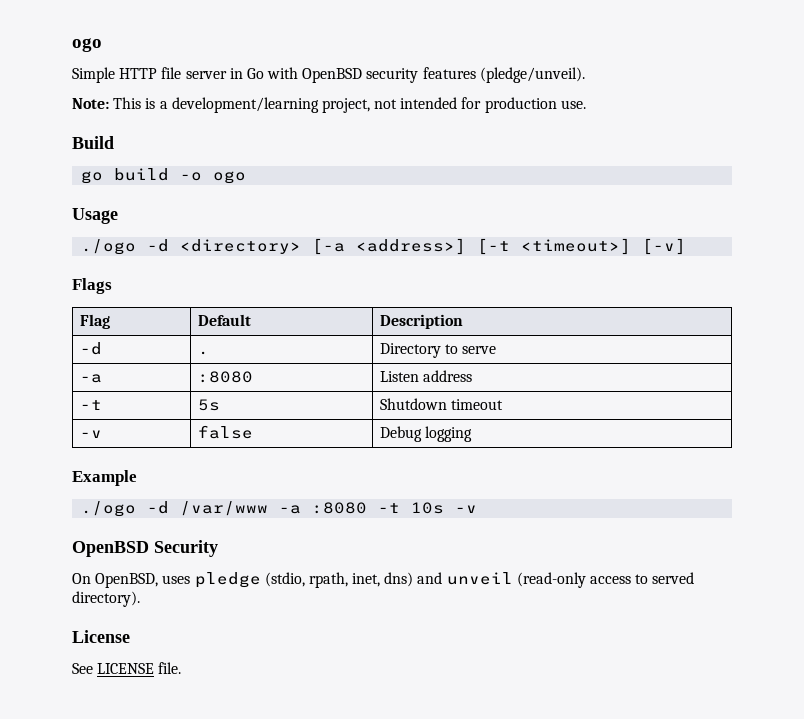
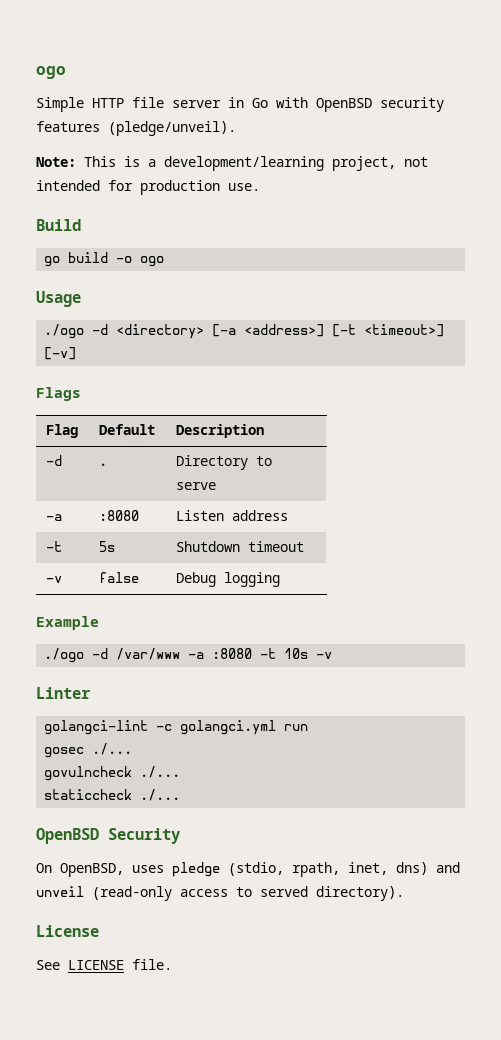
+ Linter
+ golangci-lint -c golangci.yml run
+ gosec ./...
+ govulncheck ./...
+ staticcheck ./...

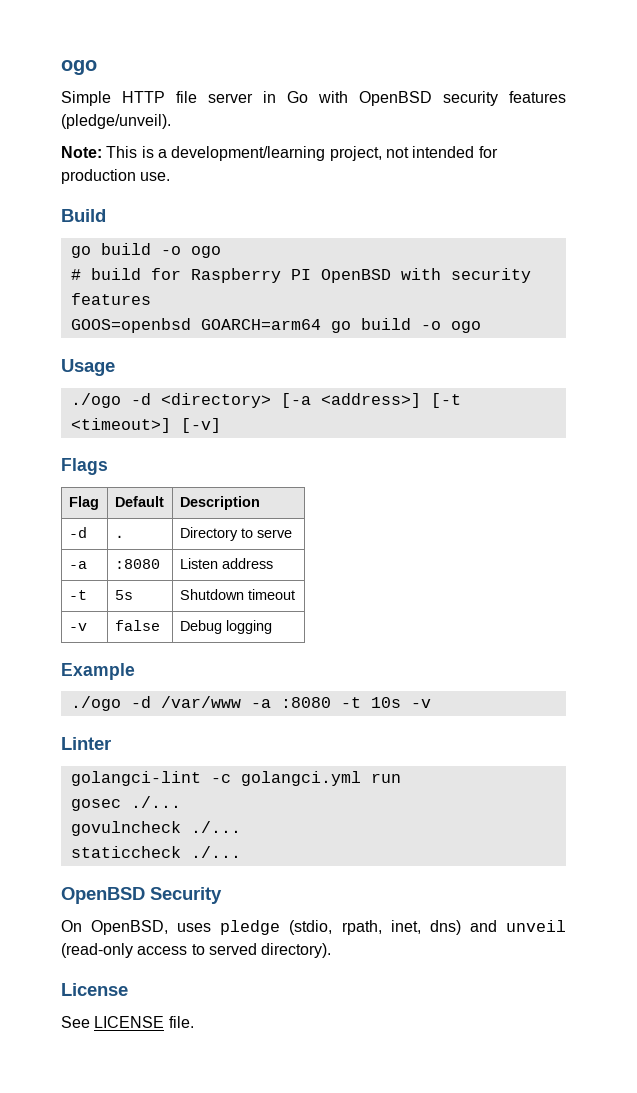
+ # build for Raspberry PI OpenBSD with security features
+ GOOS=openbsd GOARCH=arm64 go build -o ogo

